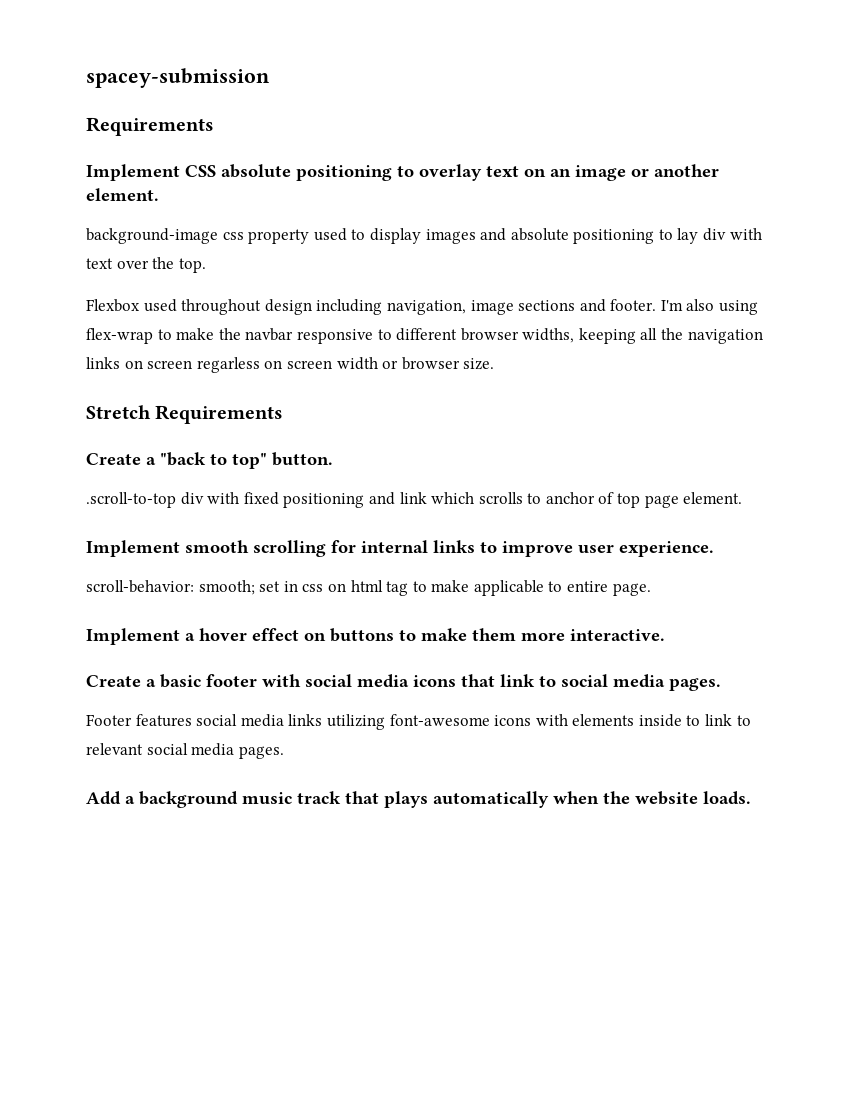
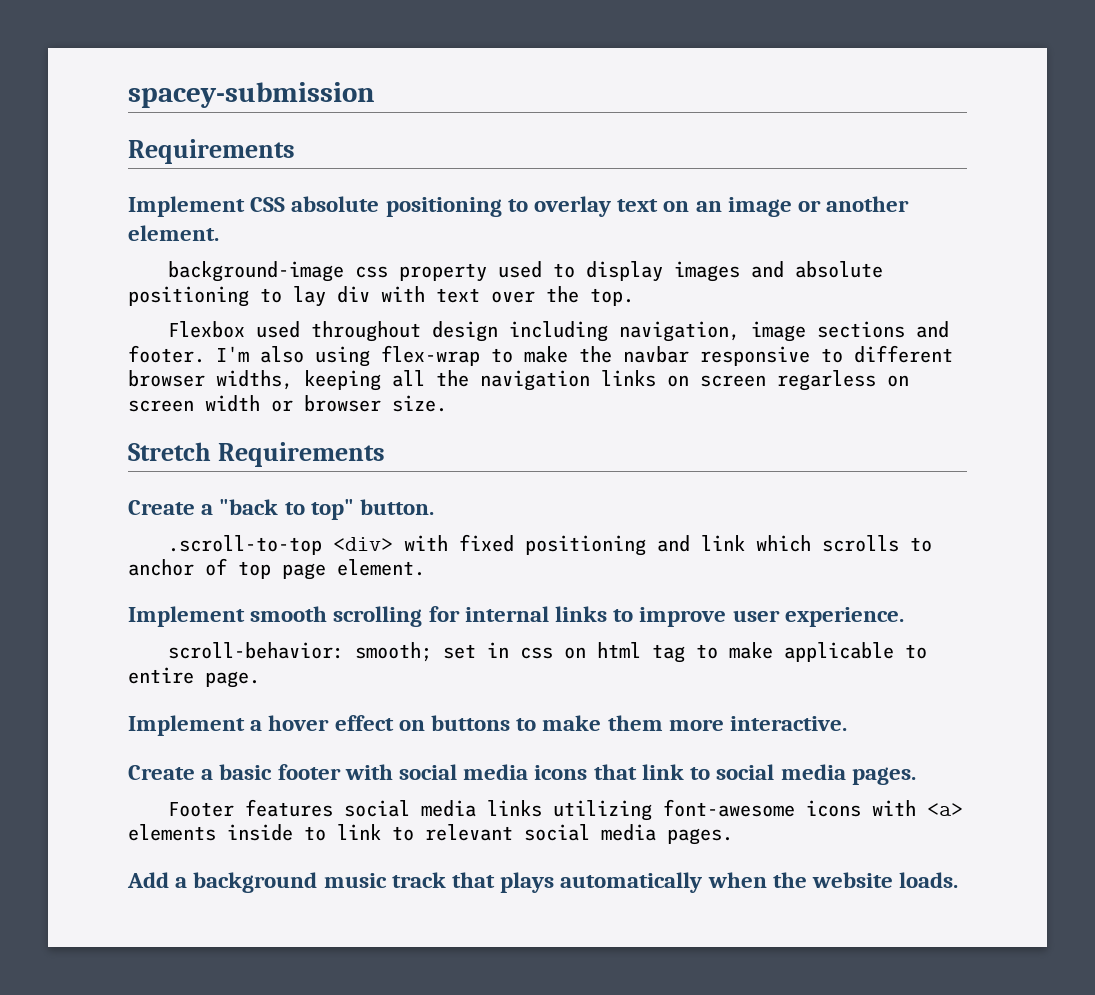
- .scroll-to-top div with fixed positioning and link which scrolls to anchor of top page element.
+ .scroll-to-top <div> with fixed positioning and link which scrolls to anchor of top page element.
- Footer features social media links utilizing font-awesome icons with elements inside to link to relevant social media pages.
+ Footer features social media links utilizing font-awesome icons with <a> elements inside to link to relevant social media pages.

